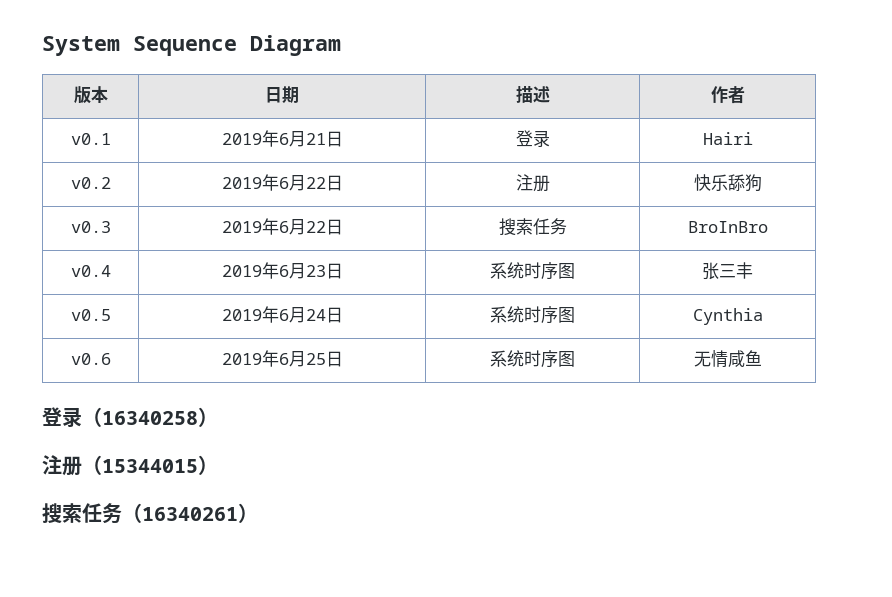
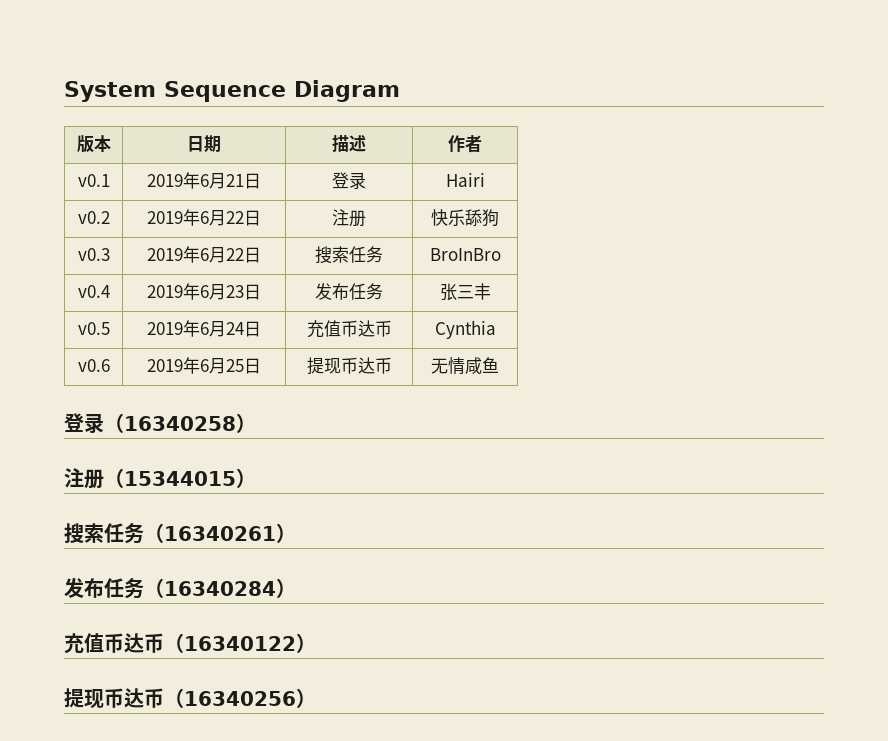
- v0.4 | 2019年6月23日 | 系统时序图 | 张三丰
+ v0.4 | 2019年6月23日 | 发布任务 | 张三丰
- v0.5 | 2019年6月24日 | 系统时序图 | Cynthia
+ v0.5 | 2019年6月24日 | 充值币达币 | Cynthia
- v0.6 | 2019年6月25日 | 系统时序图 | 无情咸鱼
+ v0.6 | 2019年6月25日 | 提现币达币 | 无情咸鱼
+ 发布任务（16340284）
+ 充值币达币（16340122）
+ 提现币达币（16340256）

